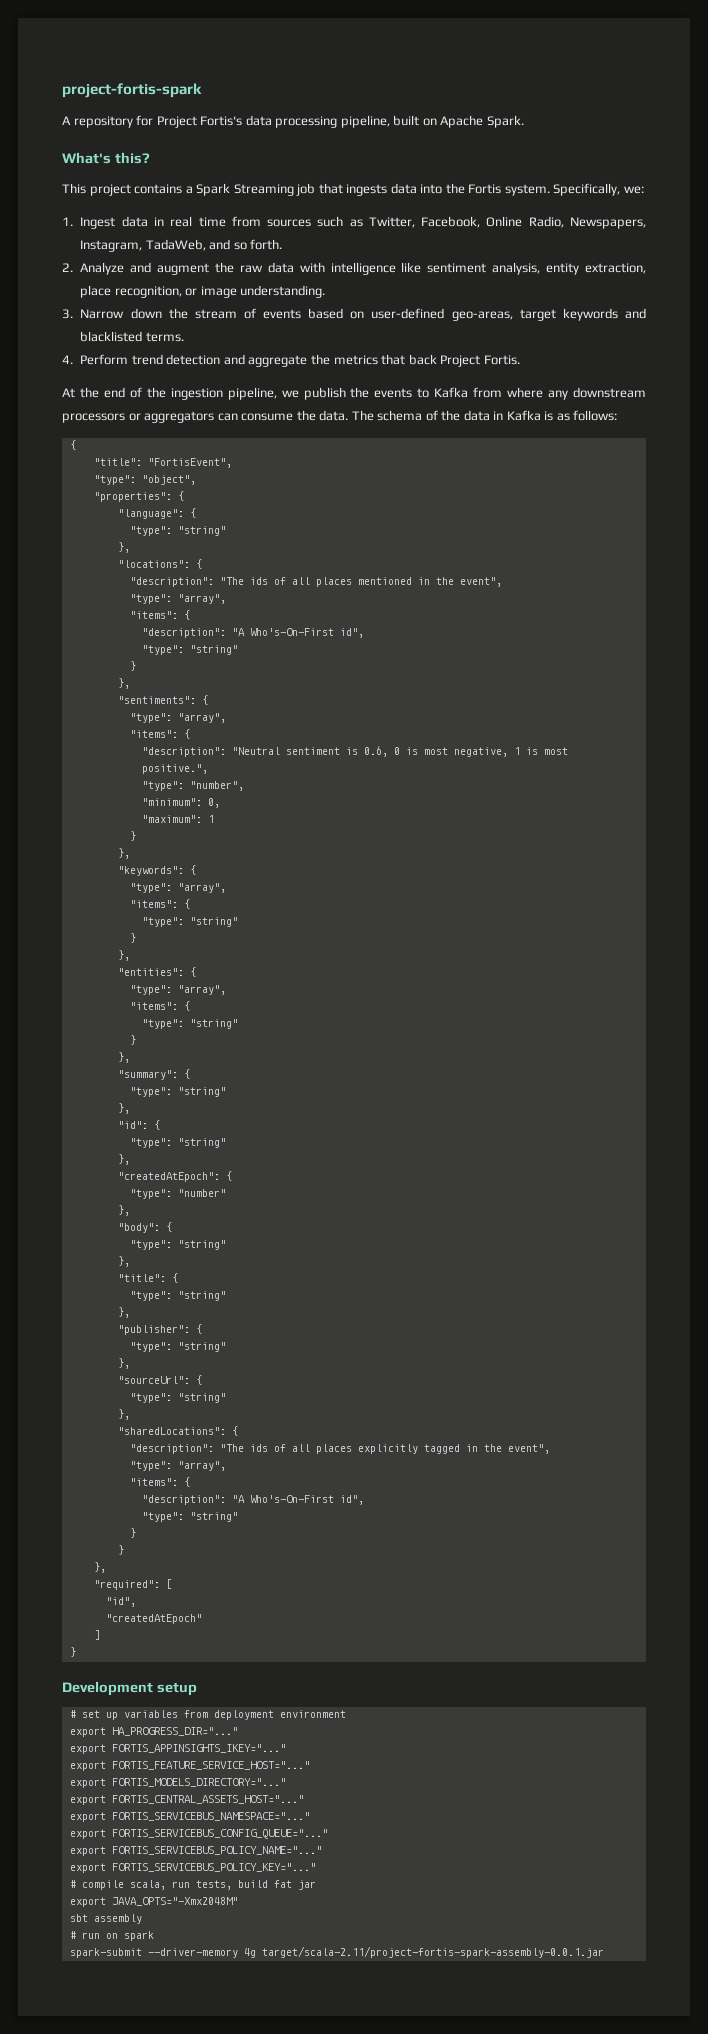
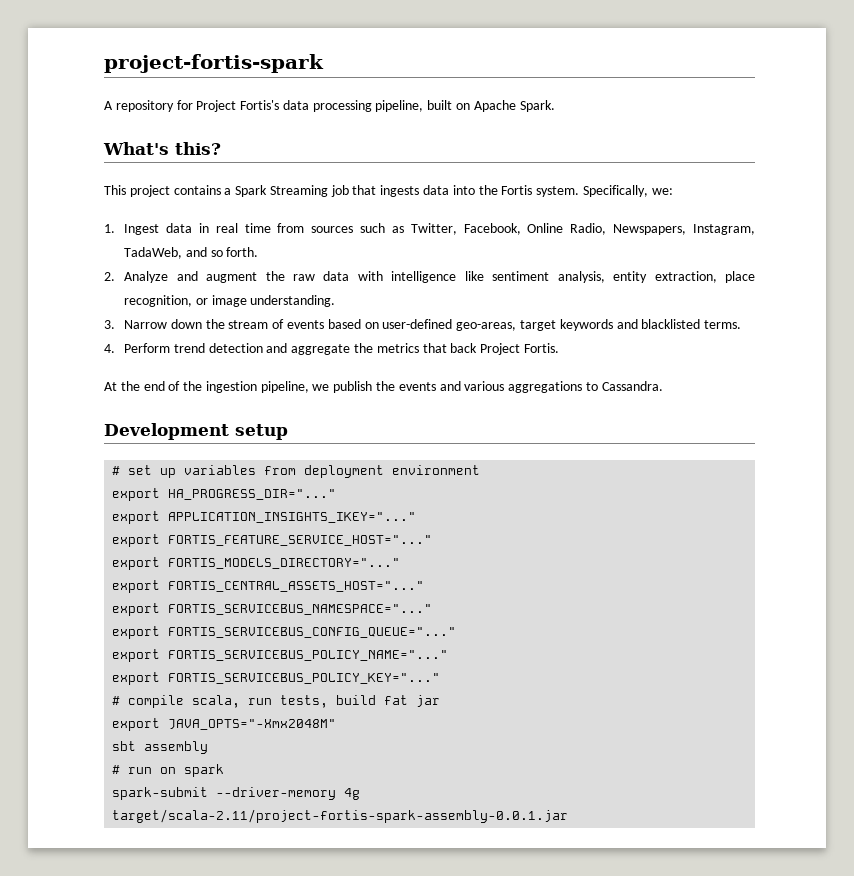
- At the end of the ingestion pipeline, we publish the events to Kafka from where any downstream processors or aggregators can consume the data. The schema of the data in Kafka is as follows:
- {
- "title": "FortisEvent",
- "type": "object",
- "properties": {
- "language": {
- "type": "string"
- },
- "locations": {
- "description": "The ids of all places mentioned in the event",
- "type": "array",
- "items": {
- "description": "A Who's-On-First id",
- "type": "string"
- }
- },
- "sentiments": {
- "type": "array",
- "items": {
- "description": "Neutral sentiment is 0.6, 0 is most negative, 1 is most positive.",
- "type": "number",
- "minimum": 0,
- "maximum": 1
- }
- },
- "keywords": {
- "type": "array",
- "items": {
- "type": "string"
- }
- },
- "entities": {
- "type": "array",
- "items": {
- "type": "string"
- }
- },
- "summary": {
- "type": "string"
- },
- "id": {
- "type": "string"
- },
- "createdAtEpoch": {
- "type": "number"
- },
- "body": {
- "type": "string"
- },
- "title": {
- "type": "string"
- },
- "publisher": {
- "type": "string"
- },
- "sourceUrl": {
- "type": "string"
- },
- "sharedLocations": {
- "description": "The ids of all places explicitly tagged in the event",
- "type": "array",
- "items": {
- "description": "A Who's-On-First id",
- "type": "string"
- }
- }
- },
- "required": [
- "id",
- "createdAtEpoch"
- ]
- }
+ At the end of the ingestion pipeline, we publish the events and various aggregations to Cassandra.
- export FORTIS_APPINSIGHTS_IKEY="..."
+ export APPLICATION_INSIGHTS_IKEY="..."

